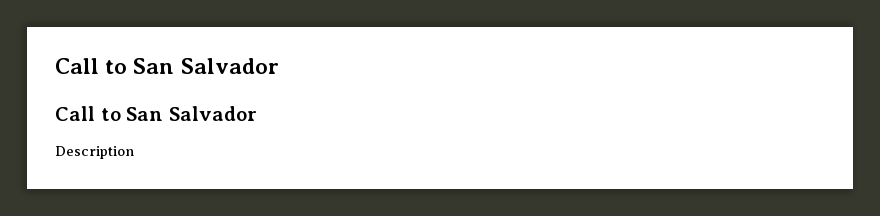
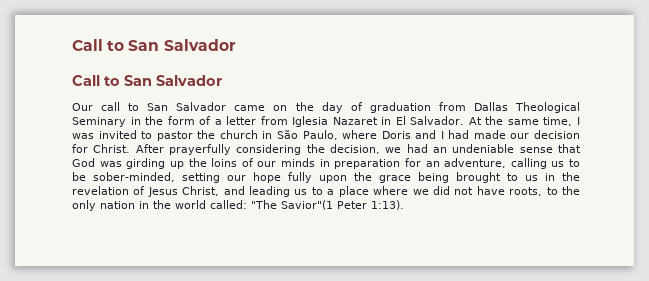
- Description
+ Our call to San Salvador came on the day of graduation from Dallas Theological Seminary in the form of a letter from Iglesia Nazaret in El Salvador. At the same time, I was invited to pastor the church in São Paulo, where Doris and I had made our decision for Christ. After prayerfully considering the decision, we had an undeniable sense that God was girding up the loins of our minds in preparation for an adventure, calling us to be sober-minded, setting our hope fully upon the grace being brought to us in the revelation of Jesus Christ, and leading us to a place where we did not have roots, to the only nation in the world called: "The Savior"(1 Peter 1:13).

